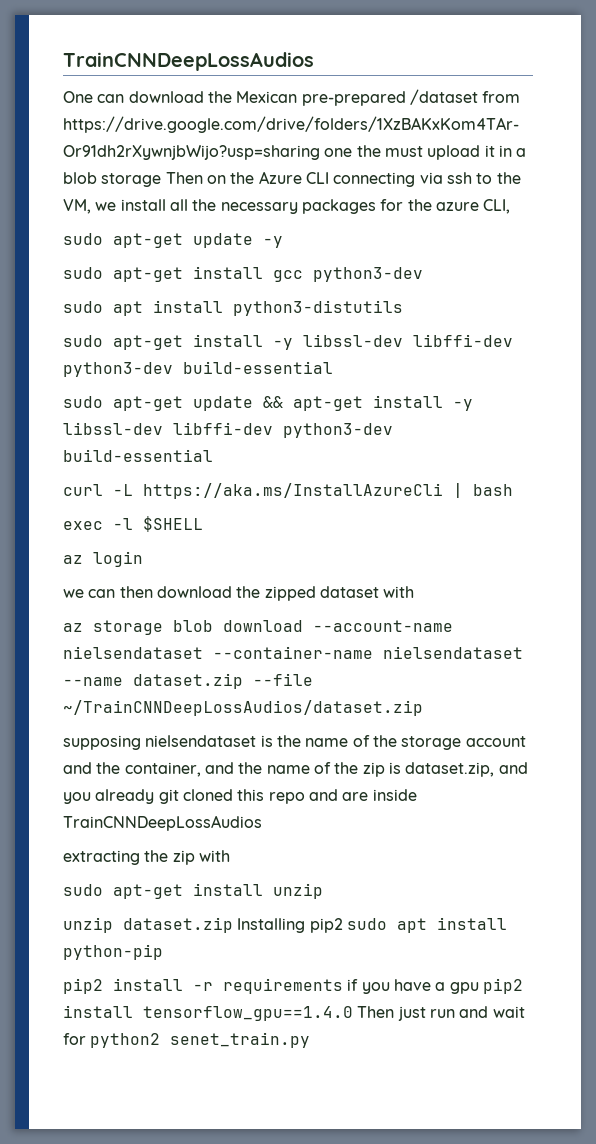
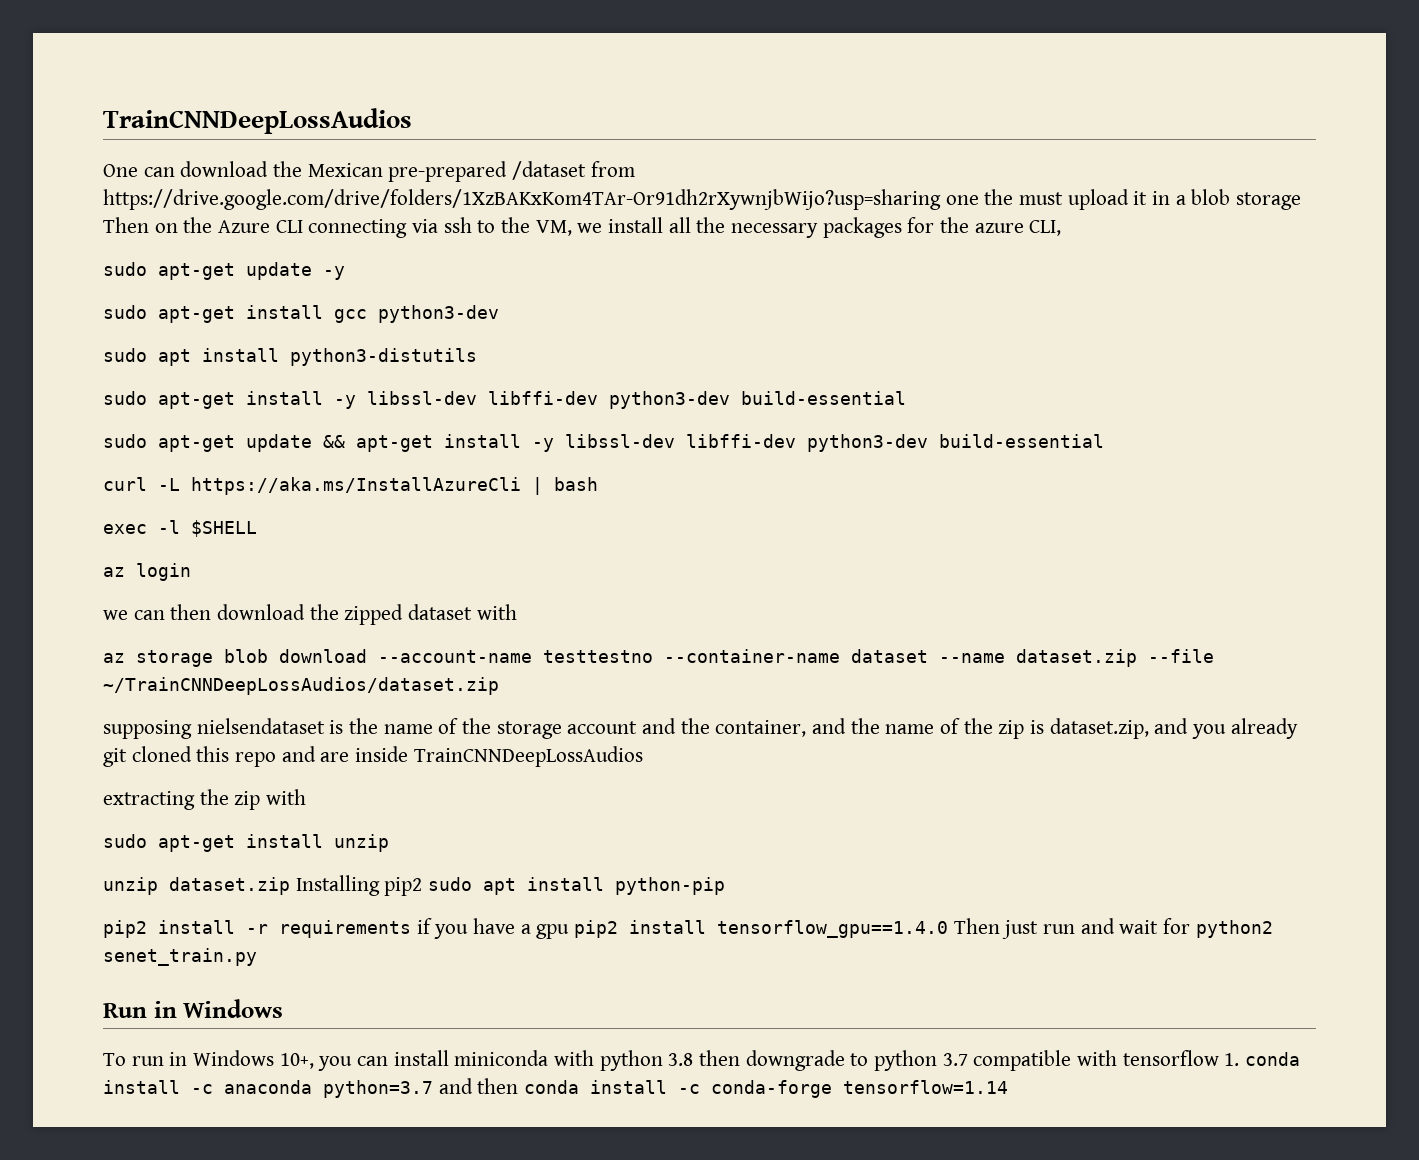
- az storage blob download --account-name nielsendataset --container-name nielsendataset --name dataset.zip --file ~/TrainCNNDeepLossAudios/dataset.zip
+ az storage blob download --account-name testtestno --container-name dataset --name dataset.zip --file ~/TrainCNNDeepLossAudios/dataset.zip
+ Run in Windows
+ To run in Windows 10+, you can install miniconda with python 3.8 then downgrade to python 3.7 compatible with tensorflow 1. conda install -c anaconda python=3.7 and then conda install -c conda-forge tensorflow=1.14

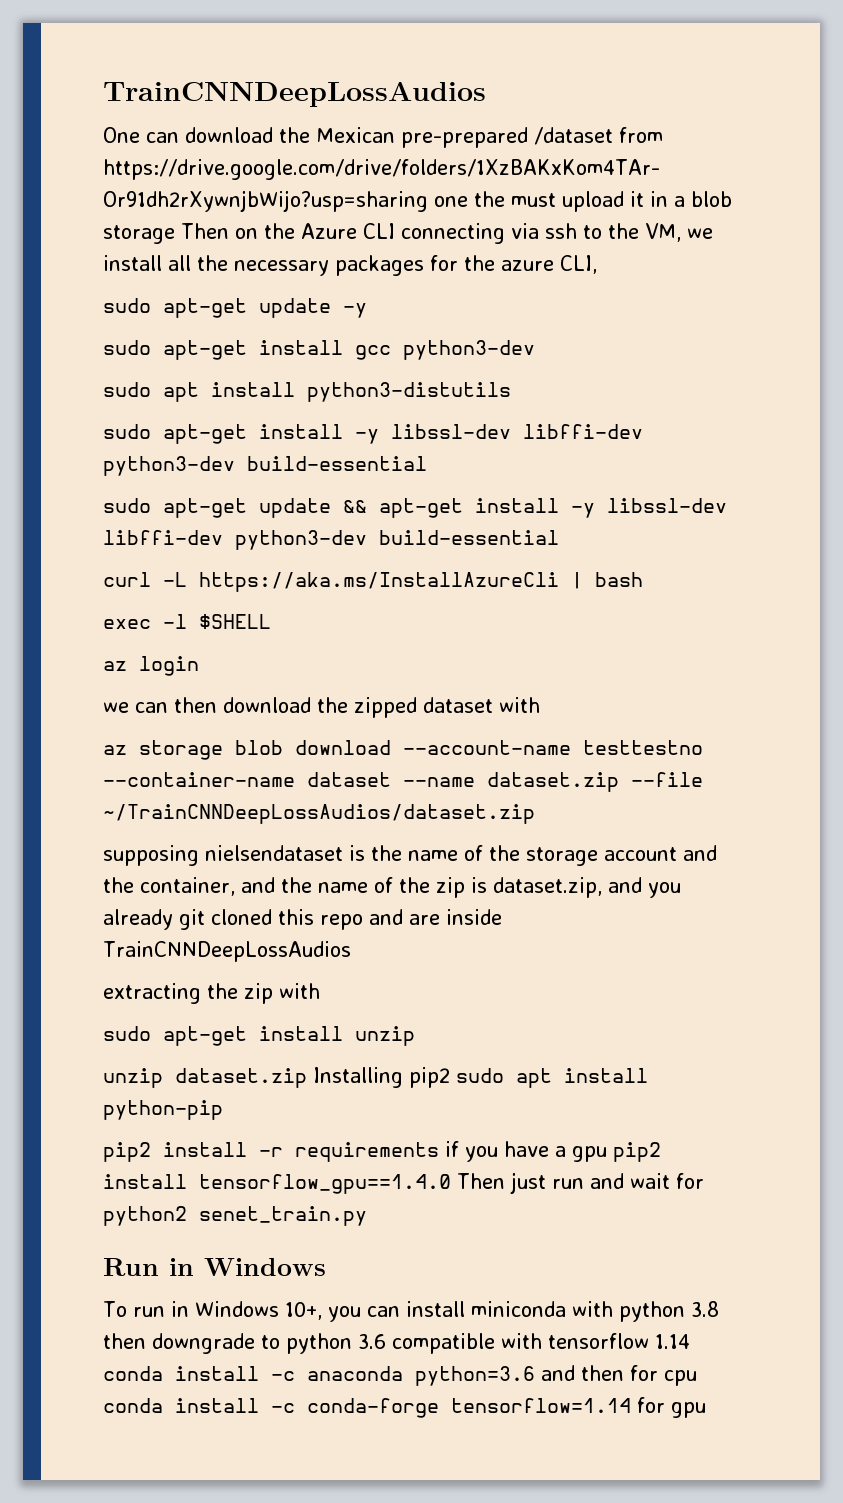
- To run in Windows 10+, you can install miniconda with python 3.8 then downgrade to python 3.7 compatible with tensorflow 1. conda install -c anaconda python=3.7 and then conda install -c conda-forge tensorflow=1.14
+ To run in Windows 10+, you can install miniconda with python 3.8 then downgrade to python 3.6 compatible with tensorflow 1.14 conda install -c anaconda python=3.6 and then for cpu conda install -c conda-forge tensorflow=1.14 for gpu

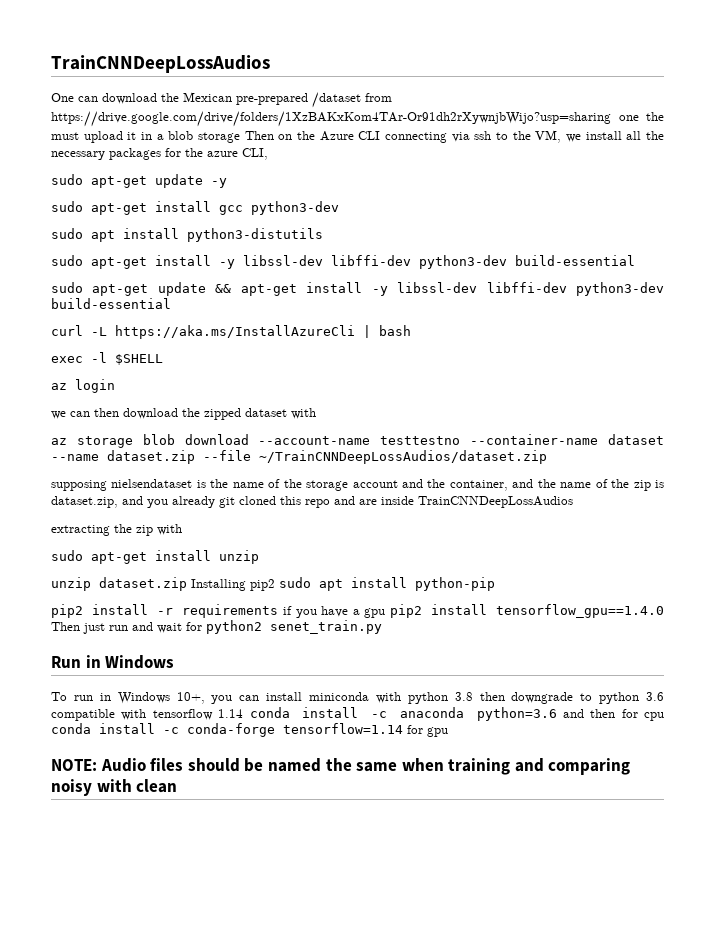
+ NOTE: Audio files should be named the same when training and comparing noisy with clean

